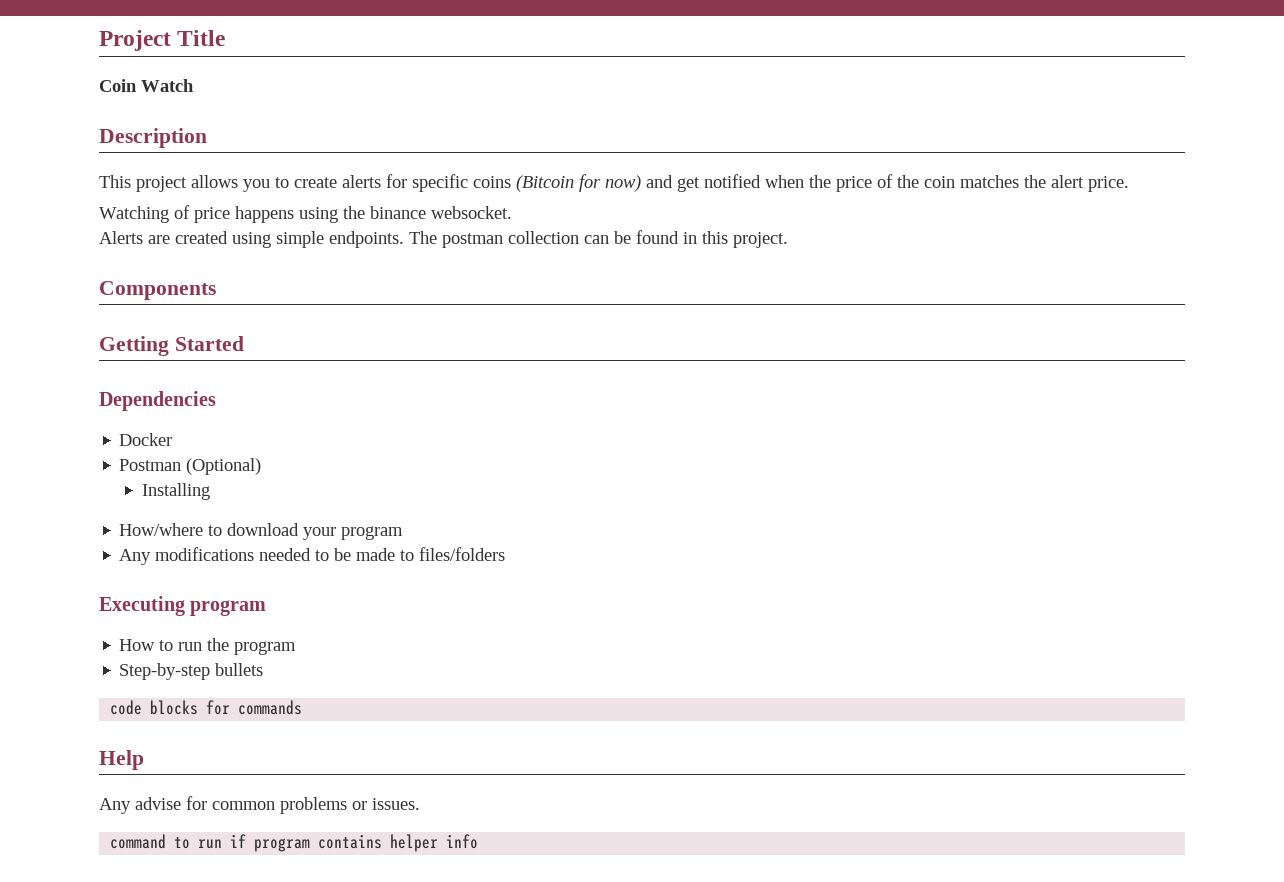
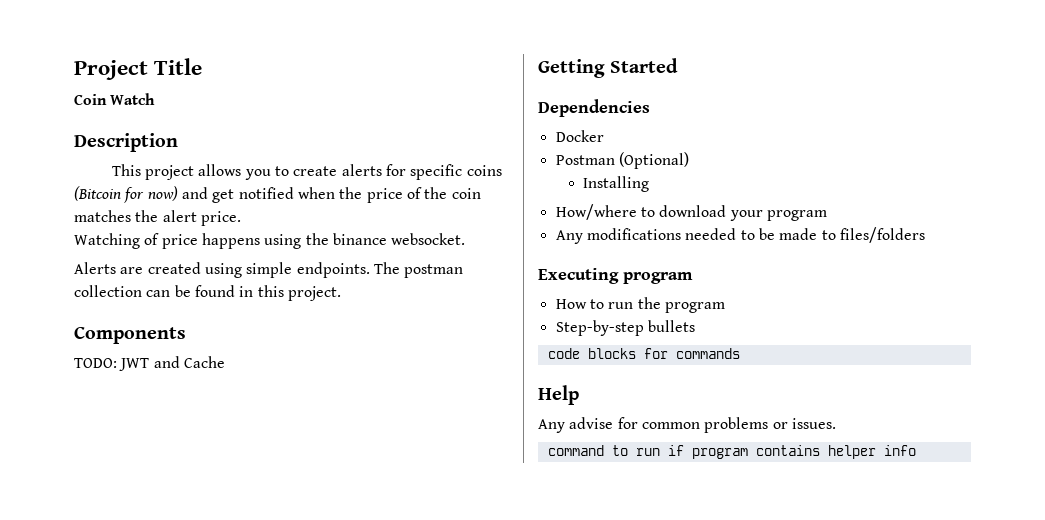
+ TODO: JWT and Cache

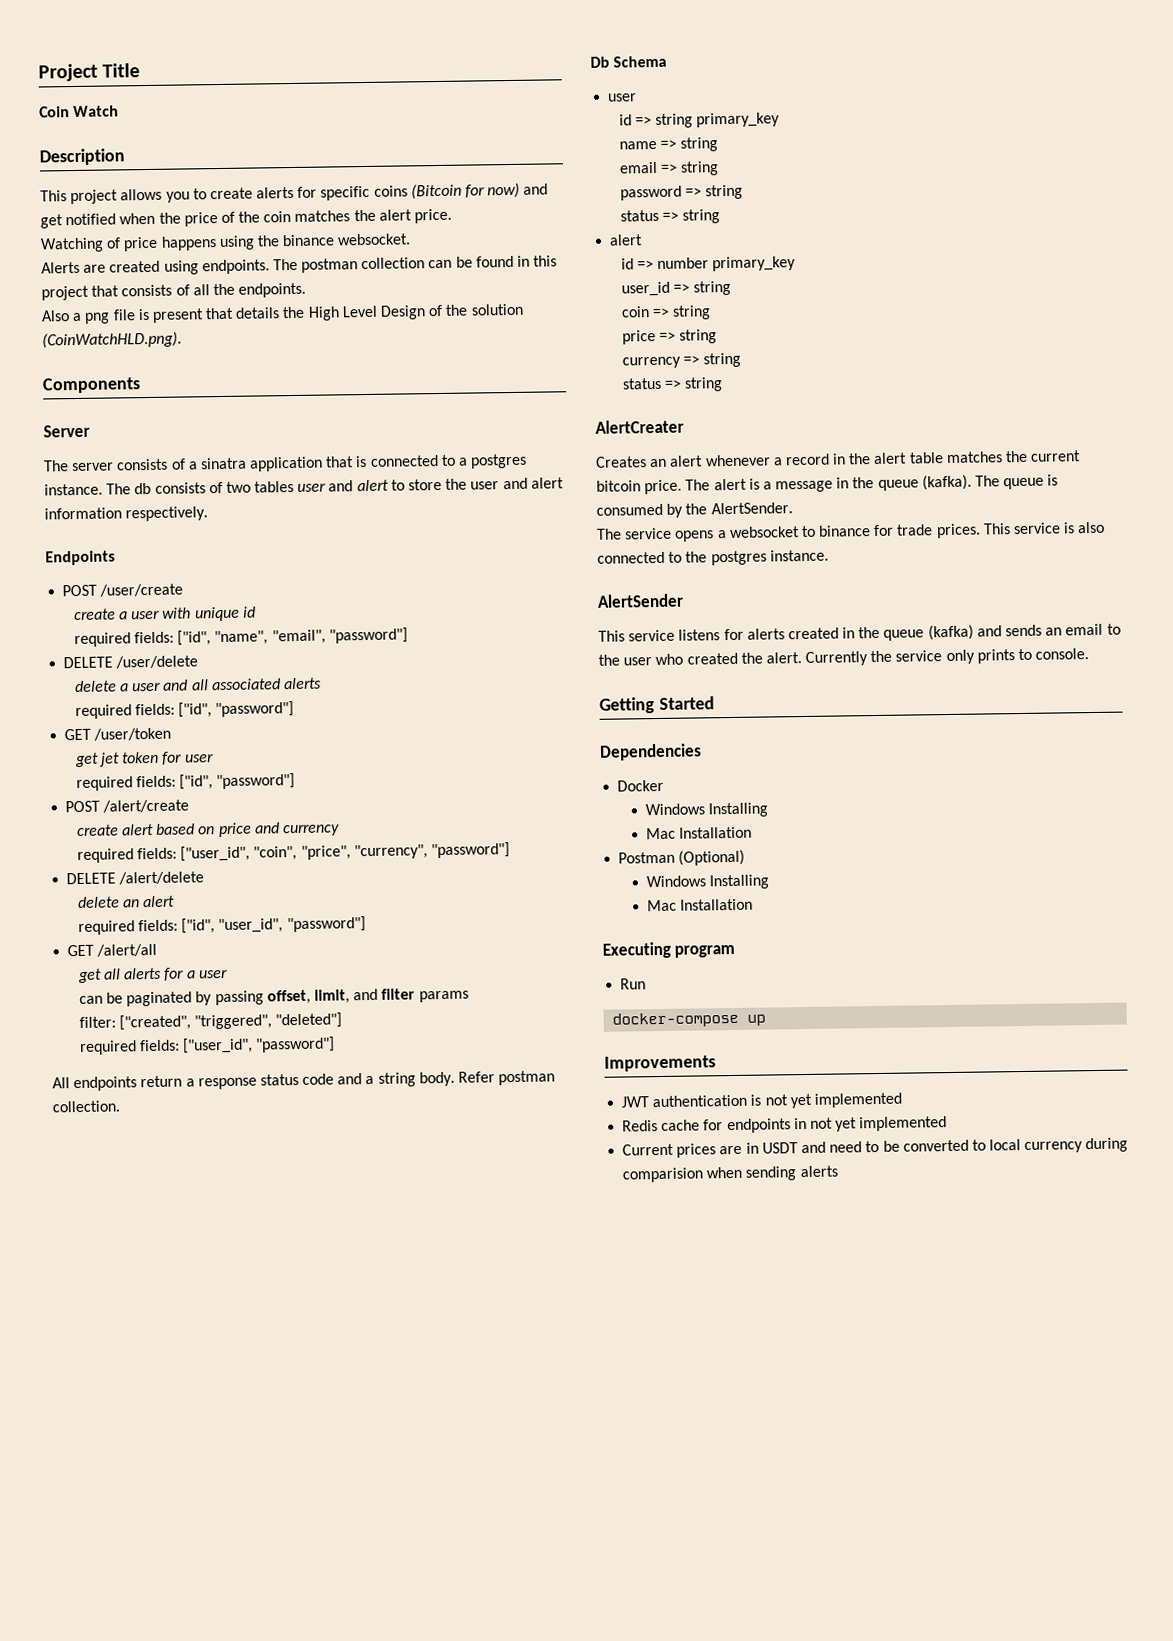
- Alerts are created using simple endpoints.
+ Alerts are created using endpoints.
- The postman collection can be found in this project.
+ The postman collection can be found in this project that consists of all the endpoints.
+ Also a png file is present that details the High Level Design of the solution (CoinWatchHLD.png).
  Components
- TODO: JWT and Cache
+ Server
+ The server consists of a sinatra application that is connected to a postgres instance. The db consists of two tables user and alert to store the user and alert information respectively.
+ Endpoints
+ POST /user/create
+ create a user with unique id
+ required fields: ["id", "name", "email", "password"]
+ DELETE /user/delete
+ delete a user and all associated alerts
+ required fields: ["id", "password"]
+ GET /user/token
+ get jet token for user
+ required fields: ["id", "password"]
+ POST /alert/create
+ create alert based on price and currency
+ required fields: ["user_id", "coin", "price", "currency", "password"]
+ DELETE /alert/delete
+ delete an alert
+ required fields: ["id", "user_id", "password"]
+ GET /alert/all
+ get all alerts for a user
+ can be paginated by passing offset, limit, and filter params
+ filter: ["created", "triggered", "deleted"]
+ required fields: ["user_id", "password"]
+ All endpoints return a response status code and a string body. Refer postman collection.
+ Db Schema
+ user
+ id => string primary_key
+ name => string
+ email => string
+ password => string
+ status => string
+ alert
+ id => number primary_key
+ user_id => string
+ coin => string
+ price => string
+ currency => string
+ status => string
+ AlertCreater
+ Creates an alert whenever a record in the alert table matches the current bitcoin price. The alert is a message in the queue (kafka). The queue is consumed by the AlertSender.
+ The service opens a websocket to binance for trade prices. This service is also connected to the postgres instance.
+ AlertSender
+ This service listens for alerts created in the queue (kafka) and sends an email to the user who created the alert. Currently the service only prints to console.
  Docker
+ Windows Installing
+ Mac Installation
  Postman (Optional)
- Installing
- How/where to download your program
- Any modifications needed to be made to files/folders
+ Windows Installing
+ Mac Installation
  Executing program
- How to run the program
- Step-by-step bullets
- code blocks for commands
- Help
- Any advise for common problems or issues.
- command to run if program contains helper info
+ Run
+ docker-compose up
+ Improvements
+ JWT authentication is not yet implemented
+ Redis cache for endpoints in not yet implemented
+ Current prices are in USDT and need to be converted to local currency during comparision when sending alerts

